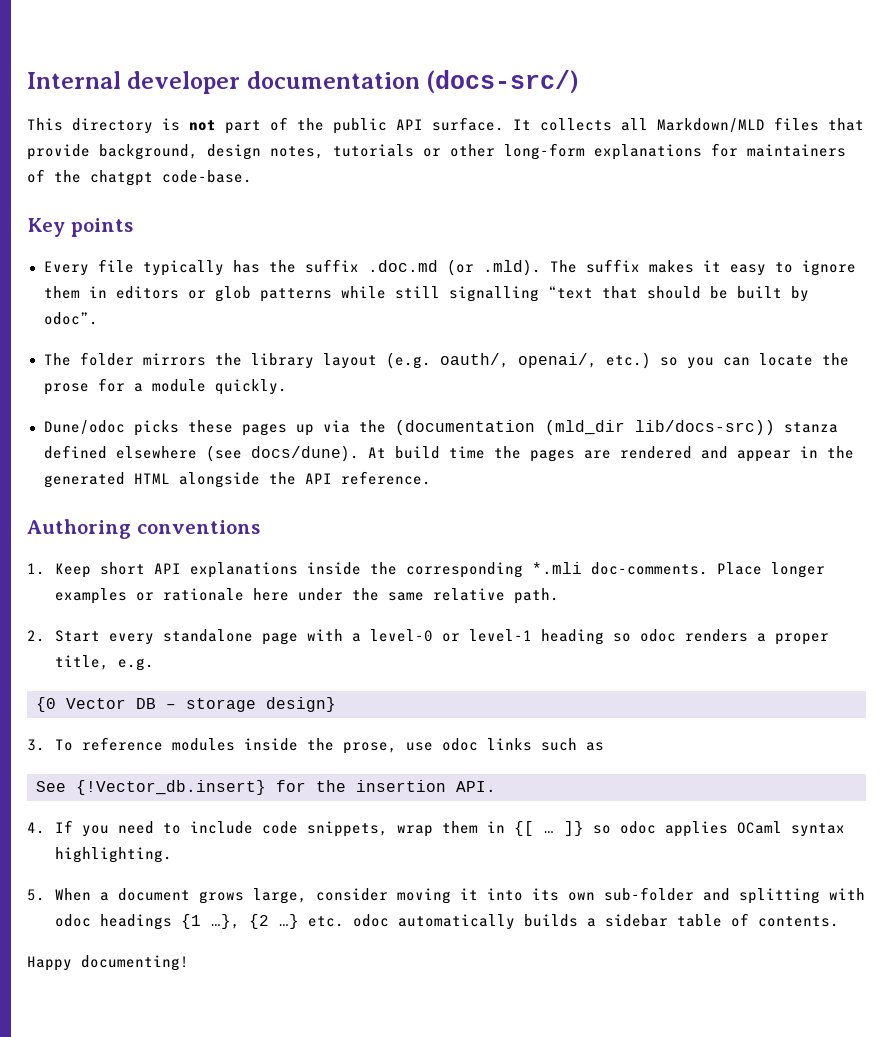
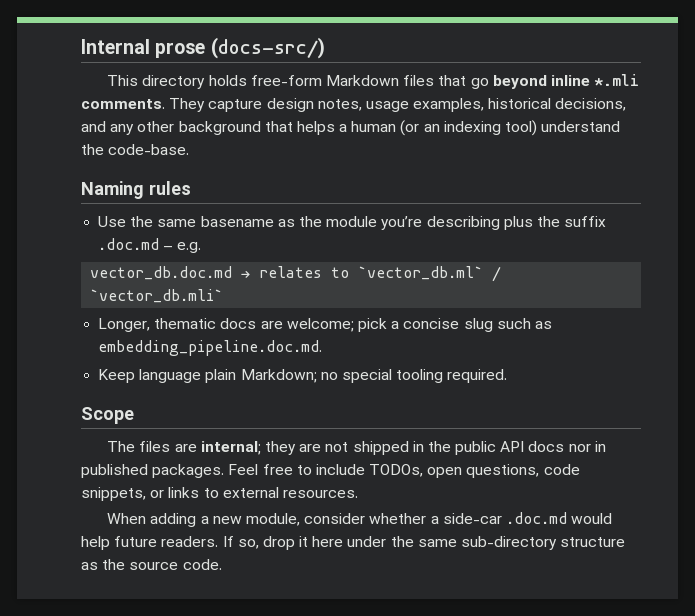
- Internal developer documentation (docs-src/)
+ Internal prose (docs-src/)
- This directory is not part of the public API surface. It collects all Markdown/MLD files that provide background, design notes, tutorials or other long-form explanations for maintainers of the chatgpt code-base.
- Key points
- Every file typically has the suffix .doc.md (or .mld). The suffix makes it easy to ignore them in editors or glob patterns while still signalling “text that should be built by odoc”.
- The folder mirrors the library layout (e.g. oauth/, openai/, etc.) so you can locate the prose for a module quickly.
- Dune/odoc picks these pages up via the (documentation (mld_dir lib/docs-src)) stanza defined elsewhere (see docs/dune). At build time the pages are rendered and appear in the generated HTML alongside the API reference.
- Authoring conventions
- 1. Keep short API explanations inside the corresponding *.mli doc-comments. Place longer examples or rationale here under the same relative path.
- 2. Start every standalone page with a level-0 or level-1 heading so odoc renders a proper title, e.g.
- {0 Vector DB – storage design}
- 3. To reference modules inside the prose, use odoc links such as
- See {!Vector_db.insert} for the insertion API.
- 4. If you need to include code snippets, wrap them in {[ … ]} so odoc applies OCaml syntax highlighting.
- 5. When a document grows large, consider moving it into its own sub-folder and splitting with odoc headings {1 …}, {2 …} etc. odoc automatically builds a sidebar table of contents.
- Happy documenting!
+ This directory holds free-form Markdown files that go beyond inline *.mli comments. They capture design notes, usage examples, historical decisions, and any other background that helps a human (or an indexing tool) understand the code-base.
+ Naming rules
+ Use the same basename as the module you’re describing plus the suffix .doc.md – e.g.
+ vector_db.doc.md → relates to `vector_db.ml` / `vector_db.mli`
+ Longer, thematic docs are welcome; pick a concise slug such as embedding_pipeline.doc.md.
+ Keep language plain Markdown; no special tooling required.
+ Scope
+ The files are internal; they are not shipped in the public API docs nor in published packages. Feel free to include TODOs, open questions, code snippets, or links to external resources.
+ When adding a new module, consider whether a side-car .doc.md would help future readers. If so, drop it here under the same sub-directory structure as the source code.

